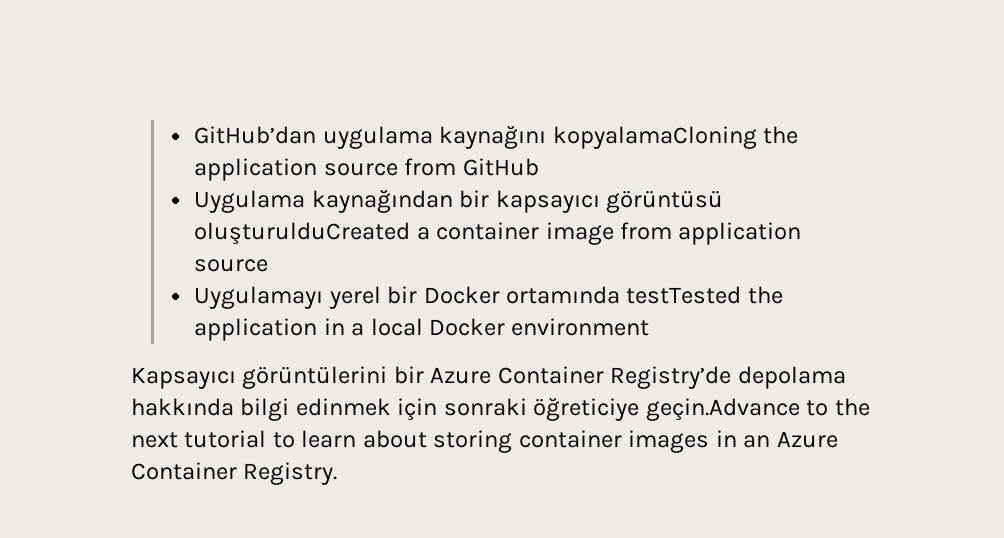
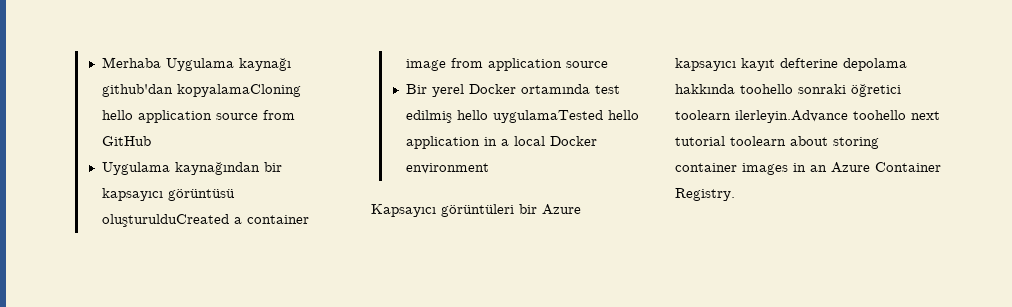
- GitHub’dan uygulama kaynağını kopyalamaCloning the application source from GitHub
+ Merhaba Uygulama kaynağı github'dan kopyalamaCloning hello application source from GitHub
- Uygulamayı yerel bir Docker ortamında testTested the application in a local Docker environment
+ Bir yerel Docker ortamında test edilmiş hello uygulamaTested hello application in a local Docker environment
- Kapsayıcı görüntülerini bir Azure Container Registry’de depolama hakkında bilgi edinmek için sonraki öğreticiye geçin.Advance to the next tutorial to learn about storing container images in an Azure Container Registry.
+ Kapsayıcı görüntüleri bir Azure kapsayıcı kayıt defterine depolama hakkında toohello sonraki öğretici toolearn ilerleyin.Advance toohello next tutorial toolearn about storing container images in an Azure Container Registry.

